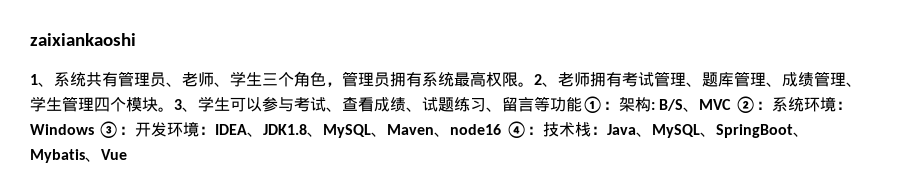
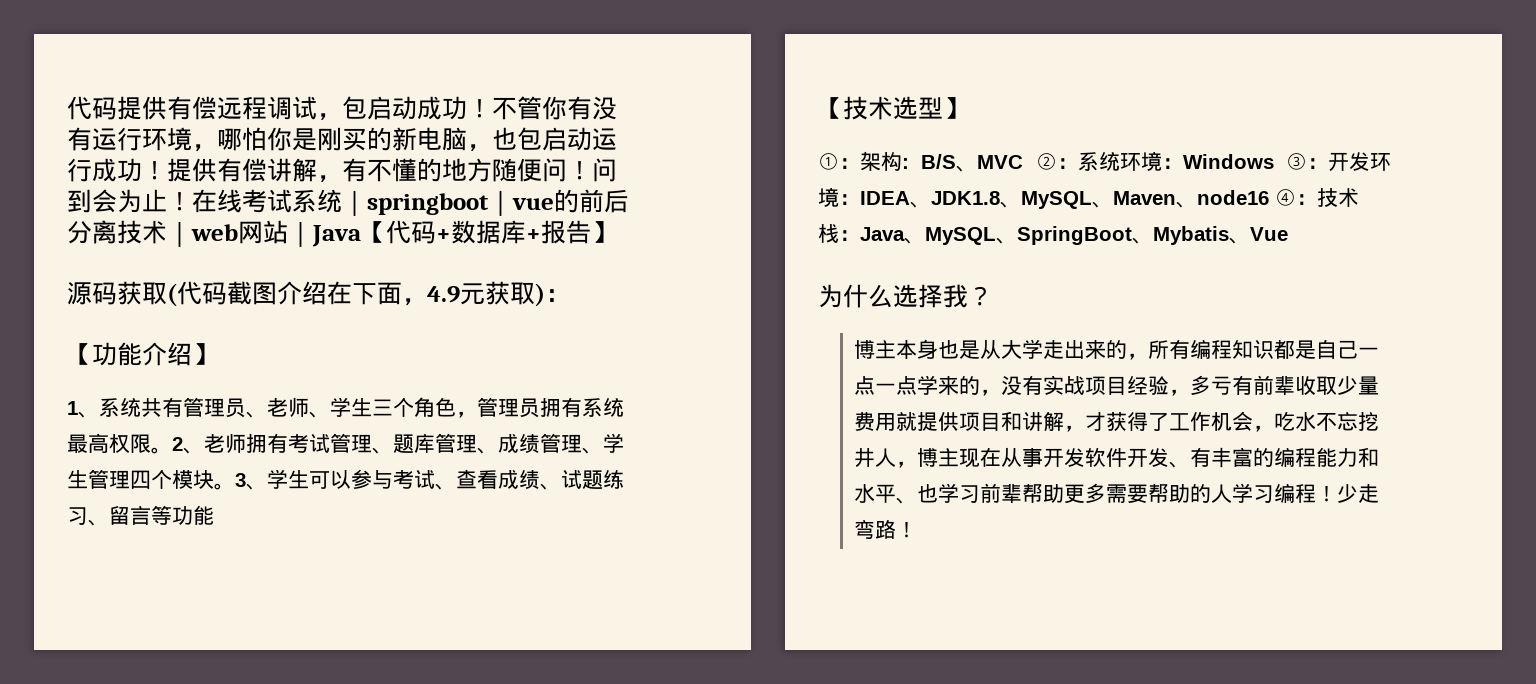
- zaixiankaoshi
+ 代码提供有偿远程调试，包启动成功！不管你有没有运行环境，哪怕你是刚买的新电脑，也包启动运行成功！提供有偿讲解，有不懂的地方随便问！问到会为止！在线考试系统｜springboot｜vue的前后分离技术｜web网站｜Java【代码+数据库+报告】
+ 源码获取(代码截图介绍在下面，4.9元获取)：
+ 【功能介绍】
- 3、学生可以参与考试、查看成绩、试题练习、留言等功能①：架构: B/S、MVC ②：系统环境：Windows ③：开发环境：IDEA、JDK1.8、MySQL、Maven、node16 ④：技术栈：Java、MySQL、SpringBoot、Mybatis、Vue
+ 3、学生可以参与考试、查看成绩、试题练习、留言等功能
+ 【技术选型】
+ ①：架构: B/S、MVC ②：系统环境：Windows ③：开发环境：IDEA、JDK1.8、MySQL、Maven、node16 ④：技术栈：Java、MySQL、SpringBoot、Mybatis、Vue
+ 为什么选择我？
+ 博主本身也是从大学走出来的，所有编程知识都是自己一点一点学来的，没有实战项目经验，多亏有前辈收取少量费用就提供项目和讲解，才获得了工作机会，吃水不忘挖井人，博主现在从事开发软件开发、有丰富的编程能力和水平、也学习前辈帮助更多需要帮助的人学习编程！少走弯路！

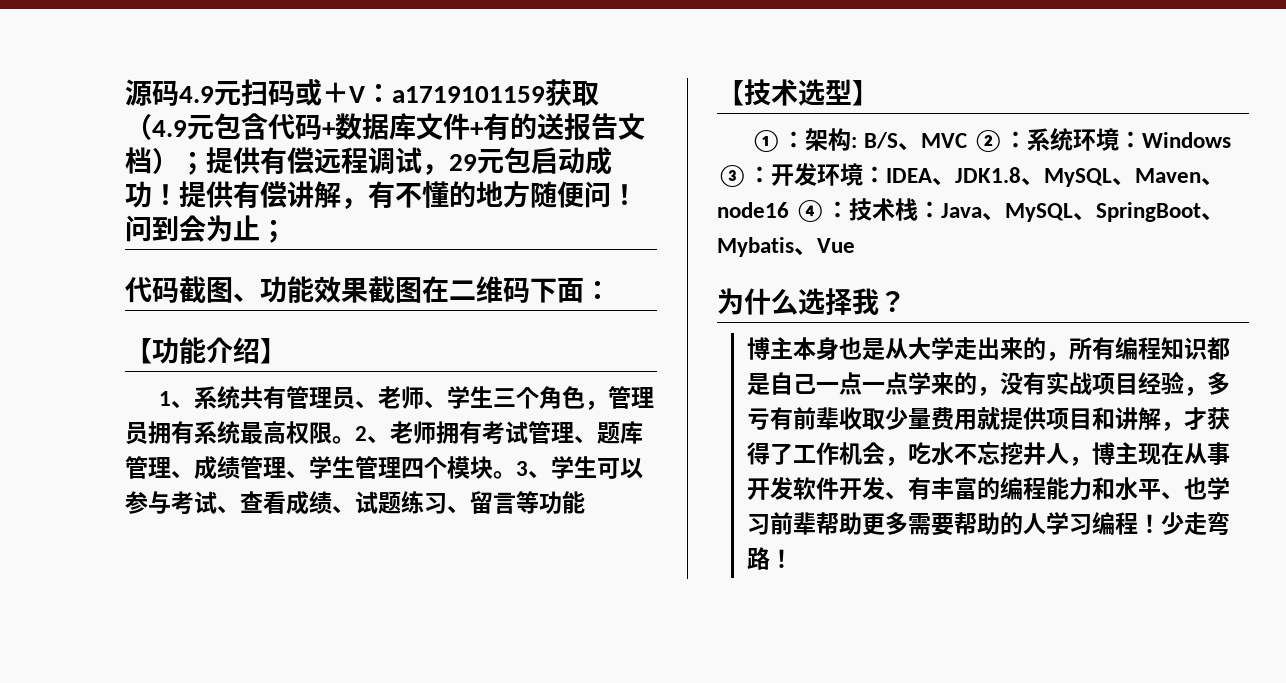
- 代码提供有偿远程调试，包启动成功！
+ 源码4.9元扫码或＋V：a1719101159获取（4.9元包含代码+数据库文件+有的送报告文档）；提供有偿远程调试，29元包启动成功！
- 不管你有没有运行环境，哪怕你是刚买的新电脑，也包启动运行成功！
- 问到会为止！在线考试系统｜springboot｜vue的前后分离技术｜web网站｜Java【代码+数据库+报告】
- 源码获取(代码截图介绍在下面，4.9元获取)：
+ 问到会为止；
+ 代码截图、功能效果截图在二维码下面：

